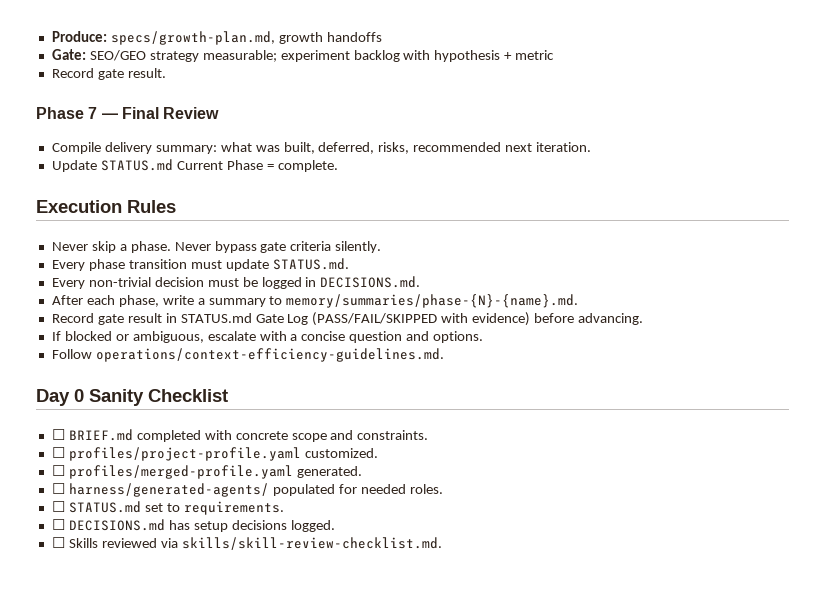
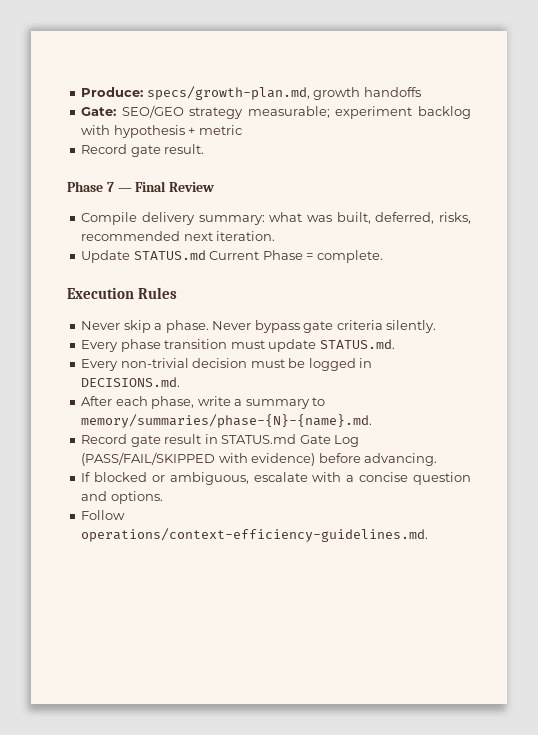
- Day 0 Sanity Checklist
- ☐ BRIEF.md completed with concrete scope and constraints.
- ☐ profiles/project-profile.yaml customized.
- ☐ profiles/merged-profile.yaml generated.
- ☐ harness/generated-agents/ populated for needed roles.
- ☐ STATUS.md set to requirements.
- ☐ DECISIONS.md has setup decisions logged.
- ☐ Skills reviewed via skills/skill-review-checklist.md.

